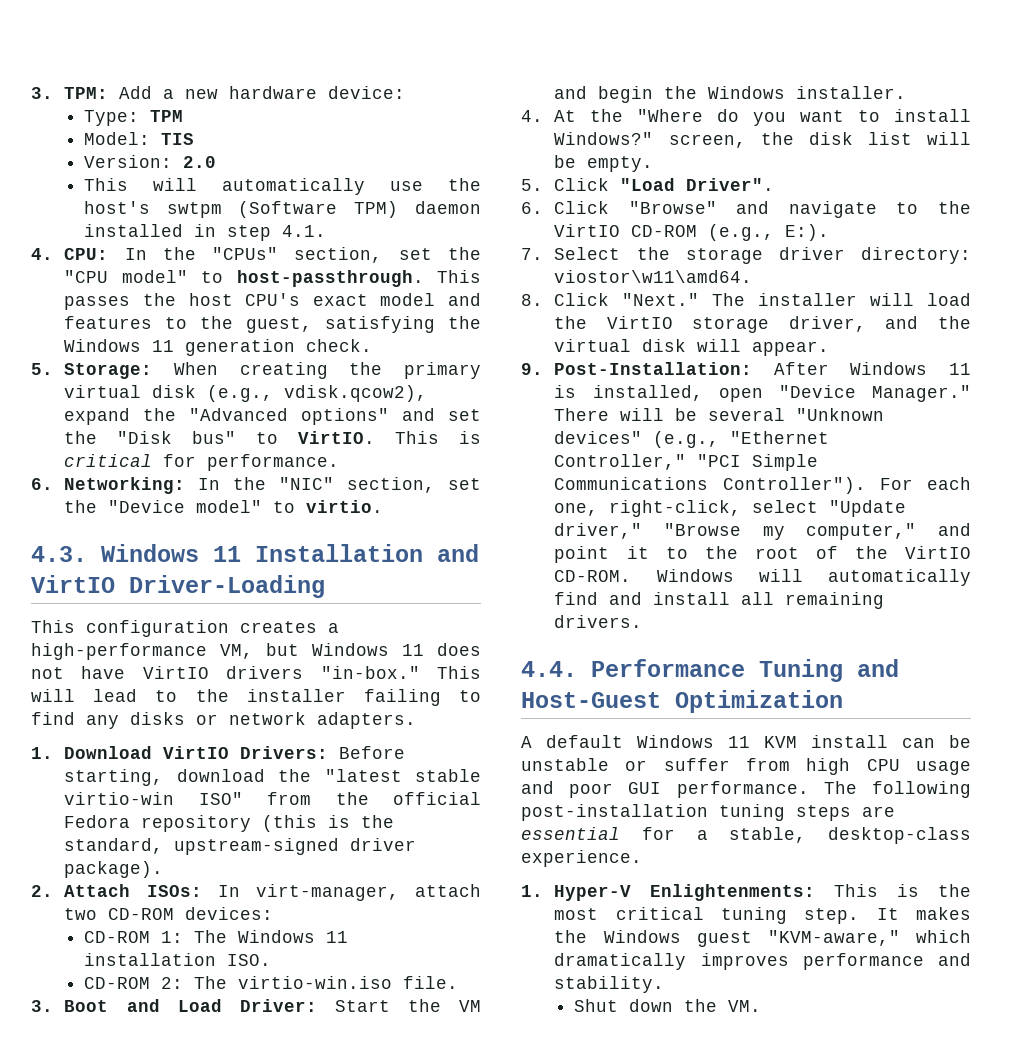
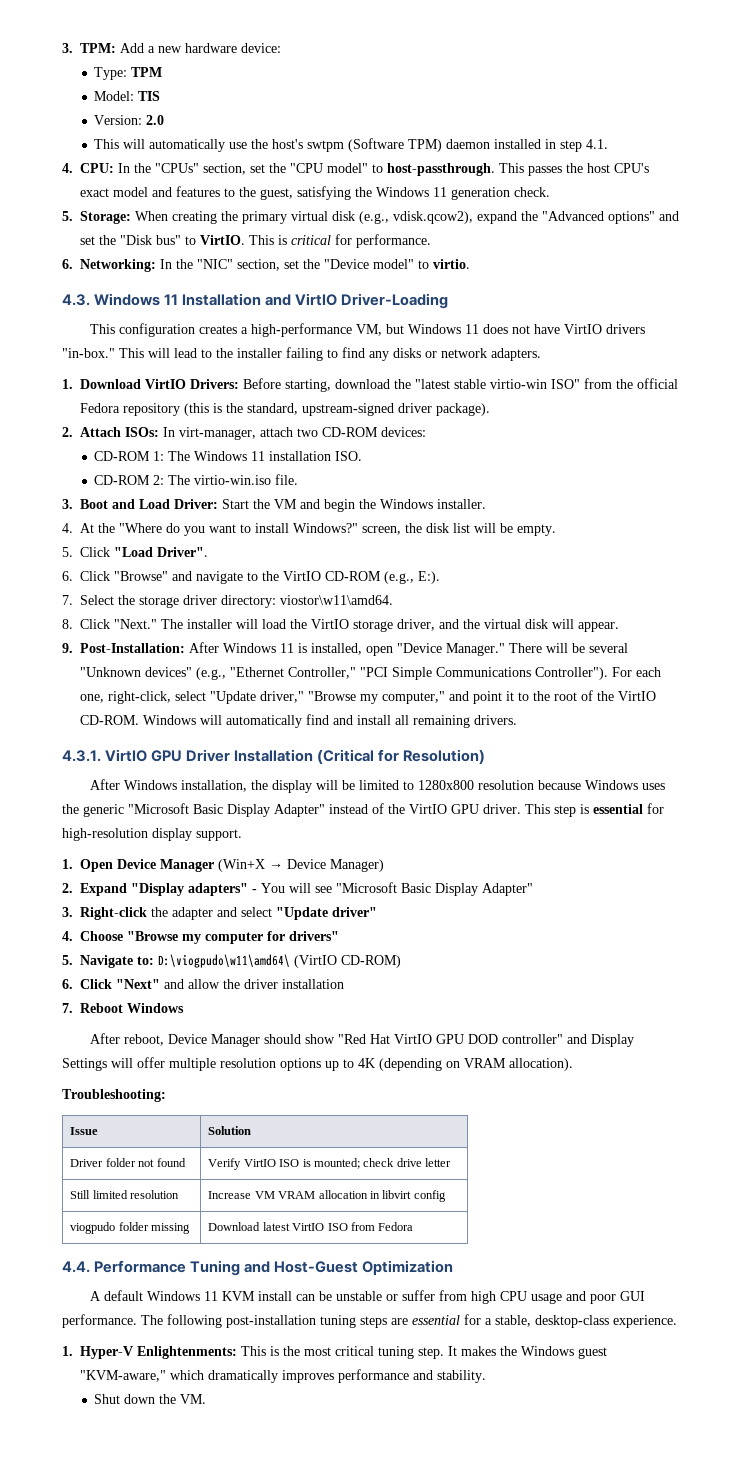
+ 4.3.1. VirtIO GPU Driver Installation (Critical for Resolution)
+ After Windows installation, the display will be limited to 1280x800 resolution because Windows uses the generic "Microsoft Basic Display Adapter" instead of the VirtIO GPU driver. This step is essential for high-resolution display support.
+ 1. Open Device Manager (Win+X → Device Manager)
+ 2. Expand "Display adapters" - You will see "Microsoft Basic Display Adapter"
+ 3. Right-click the adapter and select "Update driver"
+ 4. Choose "Browse my computer for drivers"
+ 5. Navigate to: D:\viogpudo\w11\amd64\ (VirtIO CD-ROM)
+ 6. Click "Next" and allow the driver installation
+ 7. Reboot Windows
+ After reboot, Device Manager should show "Red Hat VirtIO GPU DOD controller" and Display Settings will offer multiple resolution options up to 4K (depending on VRAM allocation).
+ Troubleshooting:
+ Issue | Solution
+ Driver folder not found | Verify VirtIO ISO is mounted; check drive letter
+ Still limited resolution | Increase VM VRAM allocation in libvirt config
+ viogpudo folder missing | Download latest VirtIO ISO from Fedora

